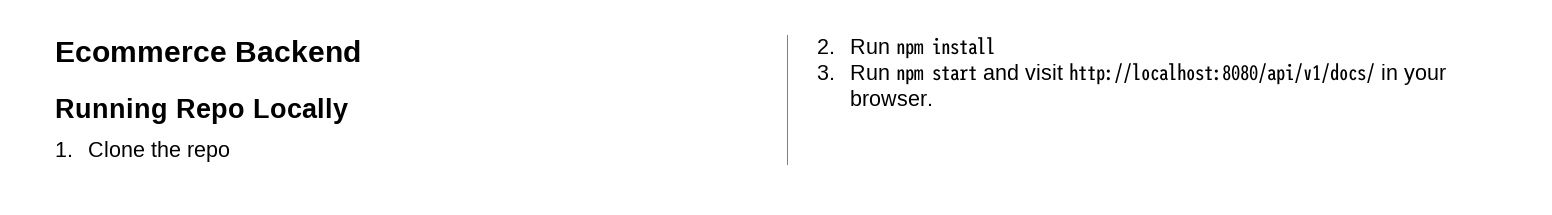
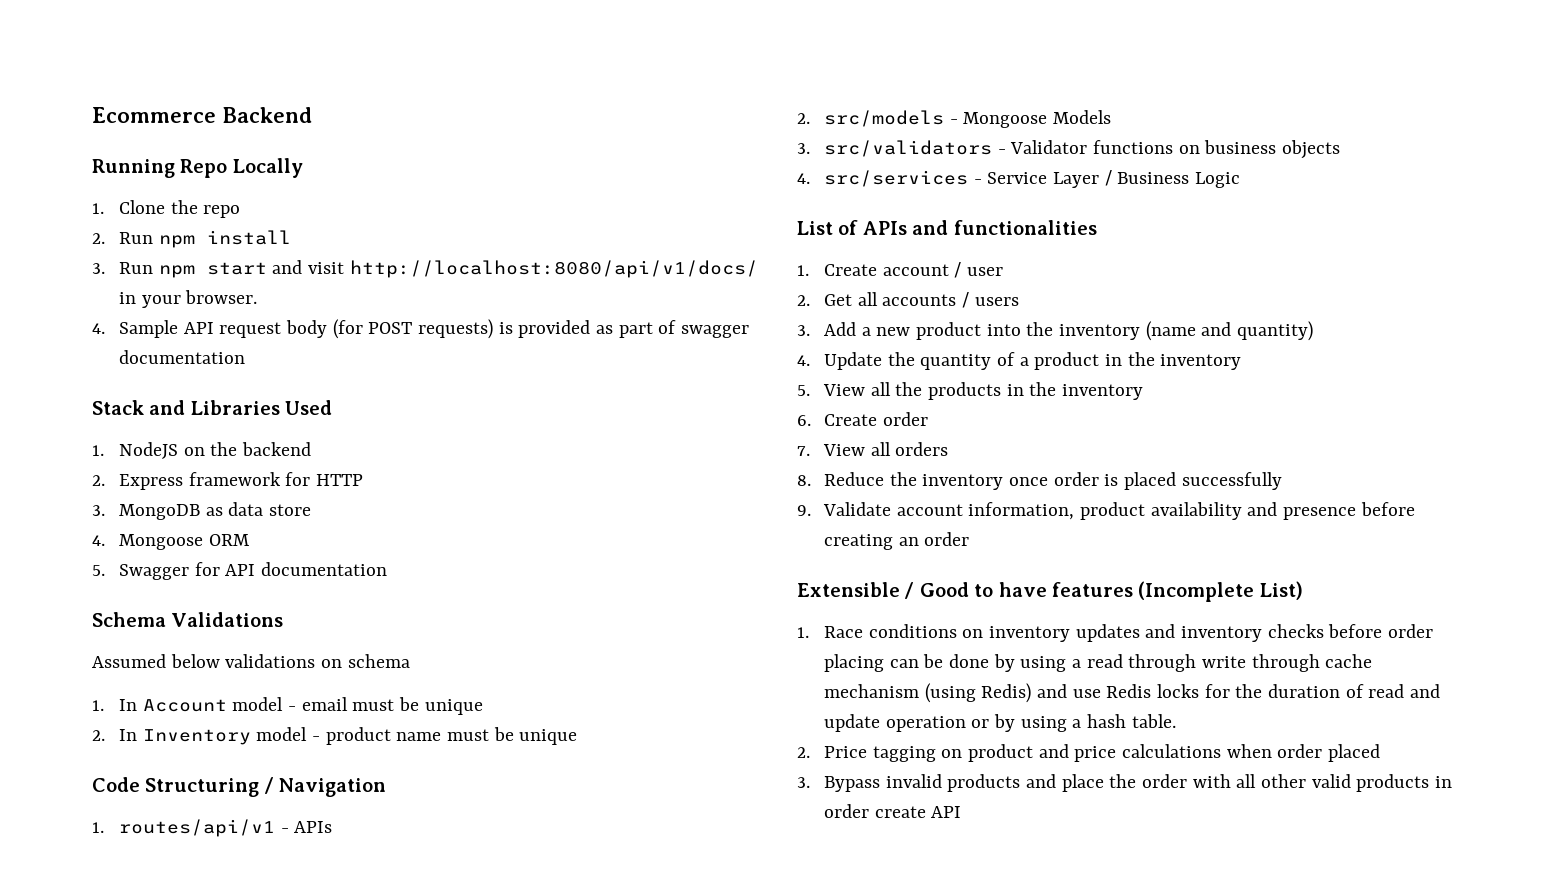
+ 4. Sample API request body (for POST requests) is provided as part of swagger documentation
+ Stack and Libraries Used
+ 1. NodeJS on the backend
+ 2. Express framework for HTTP
+ 3. MongoDB as data store
+ 4. Mongoose ORM
+ 5. Swagger for API documentation
+ Schema Validations
+ Assumed below validations on schema
+ 1. In Account model - email must be unique
+ 2. In Inventory model - product name must be unique
+ Code Structuring / Navigation
+ 1. routes/api/v1 - APIs
+ 2. src/models - Mongoose Models
+ 3. src/validators - Validator functions on business objects
+ 4. src/services - Service Layer / Business Logic
+ List of APIs and functionalities
+ 1. Create account / user
+ 2. Get all accounts / users
+ 3. Add a new product into the inventory (name and quantity)
+ 4. Update the quantity of a product in the inventory
+ 5. View all the products in the inventory
+ 6. Create order
+ 7. View all orders
+ 8. Reduce the inventory once order is placed successfully
+ 9. Validate account information, product availability and presence before creating an order
+ Extensible / Good to have features (Incomplete List)
+ 1. Race conditions on inventory updates and inventory checks before order placing can be done by using a read through write through cache mechanism (using Redis) and use Redis locks for the duration of read and update operation or by using a hash table.
+ 2. Price tagging on product and price calculations when order placed
+ 3. Bypass invalid products and place the order with all other valid products in order create API

